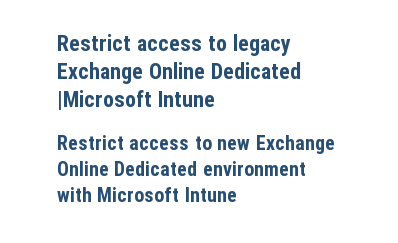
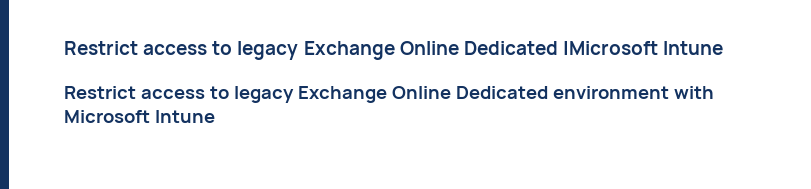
- Restrict access to new Exchange Online Dedicated environment with Microsoft Intune
+ Restrict access to legacy Exchange Online Dedicated environment with Microsoft Intune

